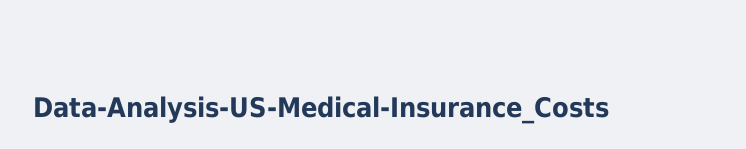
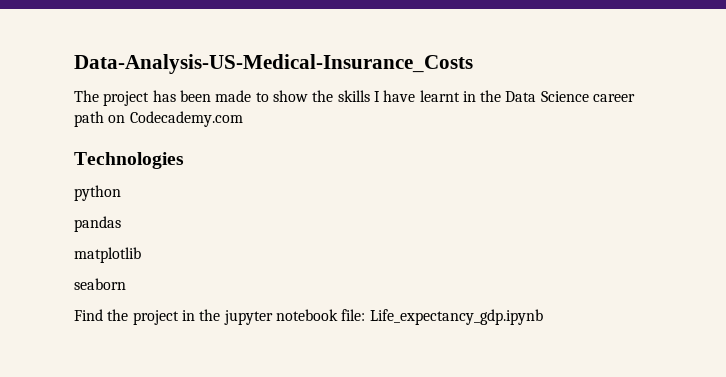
+ The project has been made to show the skills I have learnt in the Data Science career path on Codecademy.com
+ Technologies
+ python
+ pandas
+ matplotlib
+ seaborn
+ Find the project in the jupyter notebook file: Life_expectancy_gdp.ipynb

